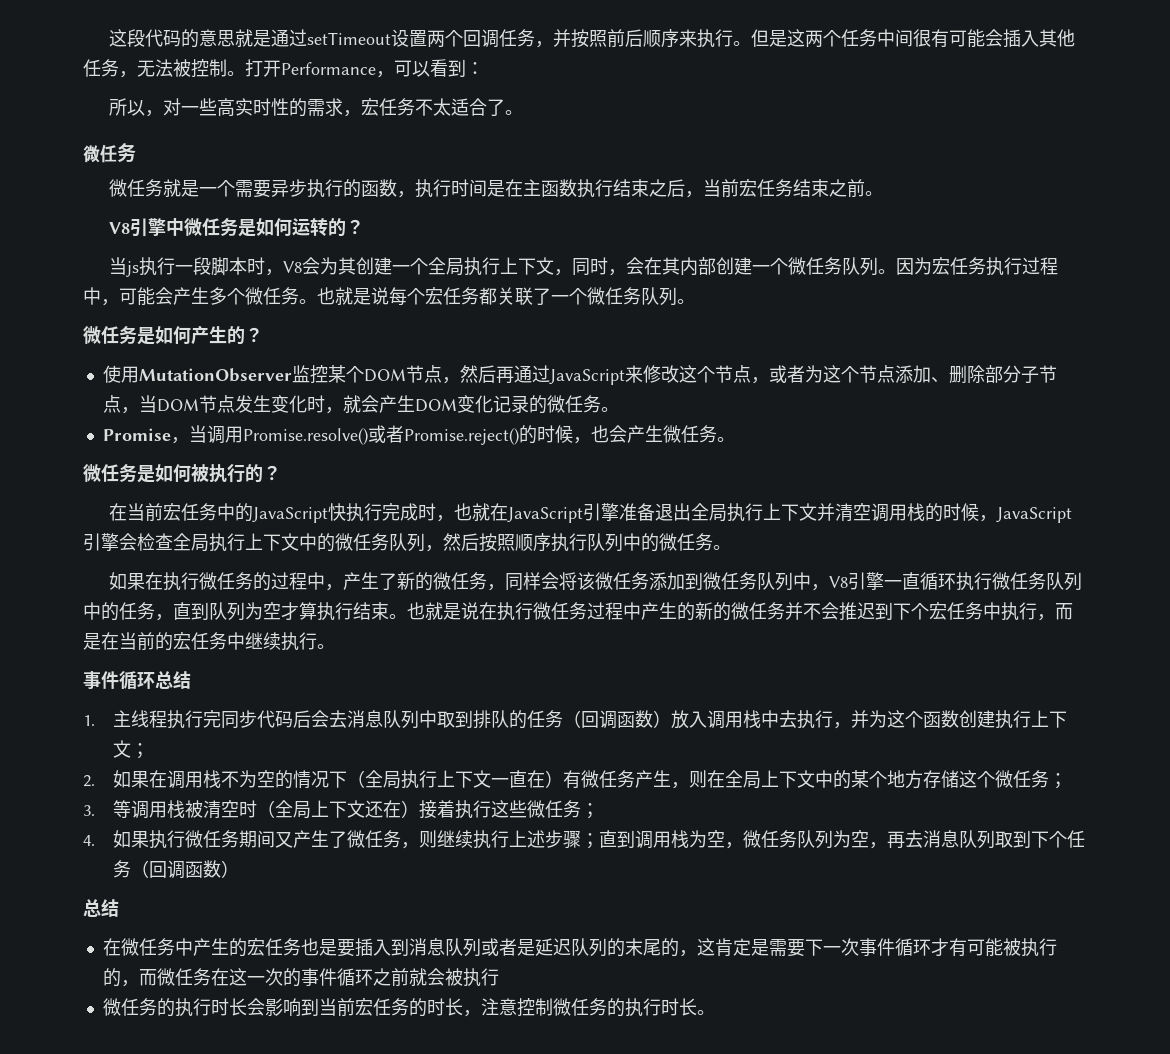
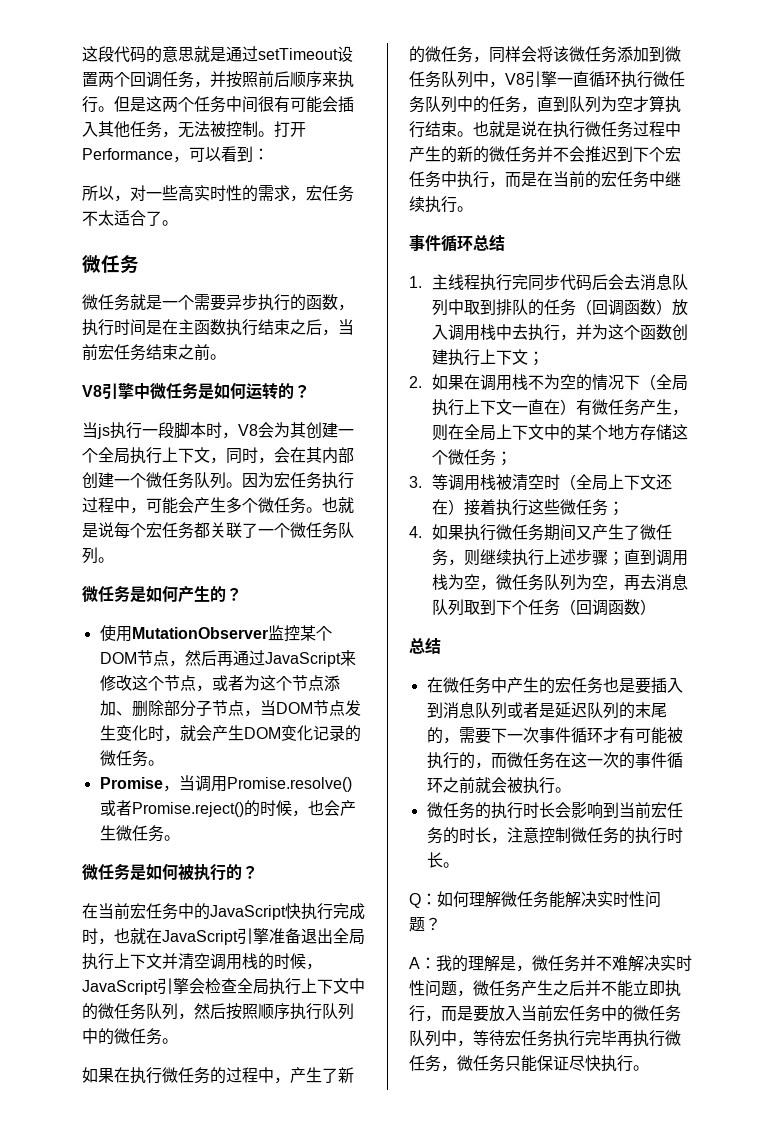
- 在微任务中产生的宏任务也是要插入到消息队列或者是延迟队列的末尾的，这肯定是需要下一次事件循环才有可能被执行的，而微任务在这一次的事件循环之前就会被执行
+ 在微任务中产生的宏任务也是要插入到消息队列或者是延迟队列的末尾的，需要下一次事件循环才有可能被执行的，而微任务在这一次的事件循环之前就会被执行。
+ Q：如何理解微任务能解决实时性问题？
+ A：我的理解是，微任务并不难解决实时性问题，微任务产生之后并不能立即执行，而是要放入当前宏任务中的微任务队列中，等待宏任务执行完毕再执行微任务，微任务只能保证尽快执行。

